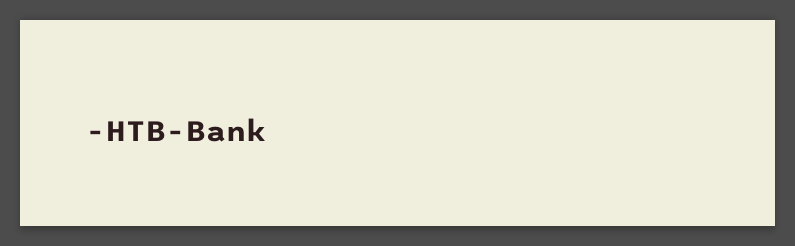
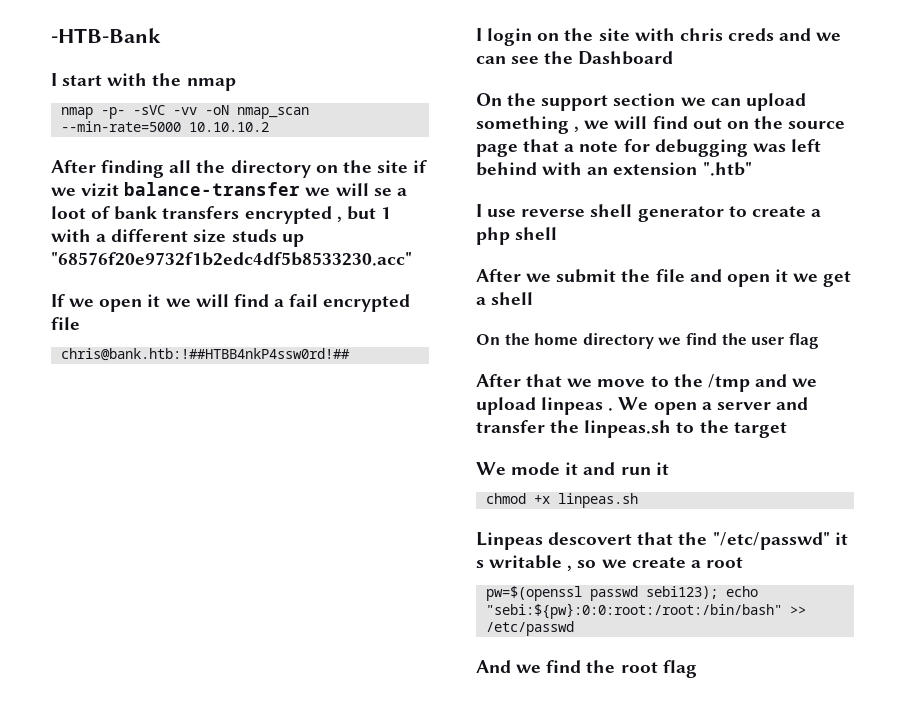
+ I start with the nmap
+ nmap -p- -sVC -vv -oN nmap_scan --min-rate=5000 10.10.10.2
+ After finding all the directory on the site if we vizit balance-transfer we will se a loot of bank transfers encrypted , but 1 with a different size studs up "68576f20e9732f1b2edc4df5b8533230.acc"
+ If we open it we will find a fail encrypted file
+ chris@bank.htb:!##HTBB4nkP4ssw0rd!##
+ I login on the site with chris creds and we can see the Dashboard
+ On the support section we can upload something , we will find out on the source page that a note for debugging was left behind with an extension ".htb"
+ I use reverse shell generator to create a php shell
+ After we submit the file and open it we get a shell
+ On the home directory we find the user flag
+ After that we move to the /tmp and we upload linpeas . We open a server and transfer the linpeas.sh to the target
+ We mode it and run it
+ chmod +x linpeas.sh
+ Linpeas descovert that the "/etc/passwd" it s writable , so we create a root
+ pw=$(openssl passwd sebi123); echo "sebi:${pw}:0:0:root:/root:/bin/bash" >> /etc/passwd
+ And we find the root flag

